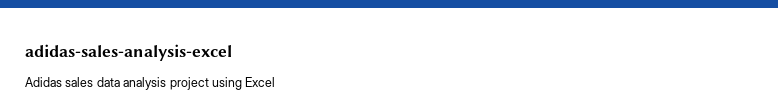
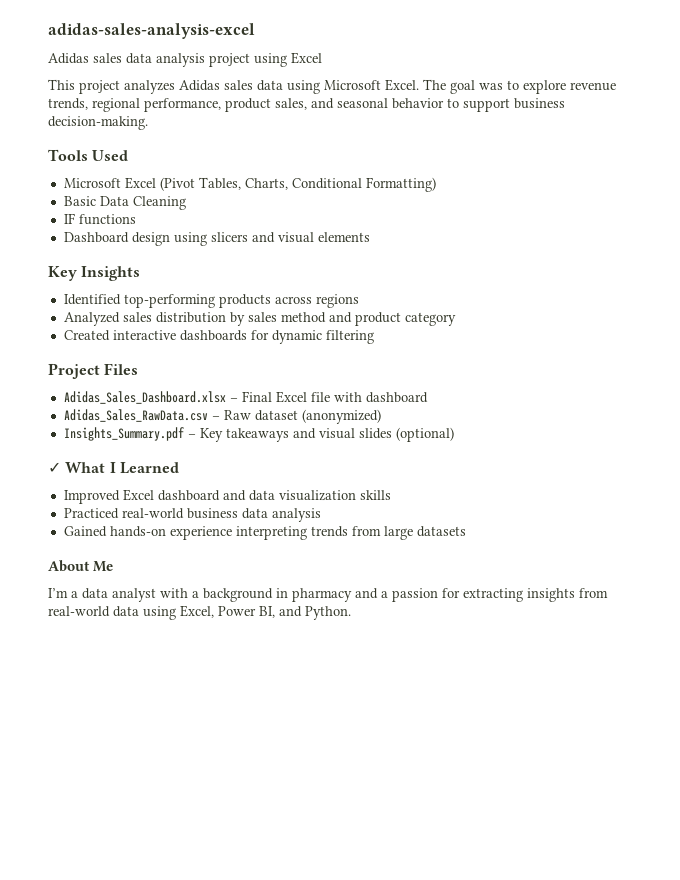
+ This project analyzes Adidas sales data using Microsoft Excel. The goal was to explore revenue trends, regional performance, product sales, and seasonal behavior to support business decision-making.
+ Tools Used
+ Microsoft Excel (Pivot Tables, Charts, Conditional Formatting)
+ Basic Data Cleaning
+ IF functions
+ Dashboard design using slicers and visual elements
+ Key Insights
+ Identified top-performing products across regions
+ Analyzed sales distribution by sales method and product category
+ Created interactive dashboards for dynamic filtering
+ Project Files
+ Adidas_Sales_Dashboard.xlsx – Final Excel file with dashboard
+ Adidas_Sales_RawData.csv – Raw dataset (anonymized)
+ Insights_Summary.pdf – Key takeaways and visual slides (optional)
+ ✓ What I Learned
+ Improved Excel dashboard and data visualization skills
+ Practiced real-world business data analysis
+ Gained hands-on experience interpreting trends from large datasets
+ About Me
+ I’m a data analyst with a background in pharmacy and a passion for extracting insights from real-world data using Excel, Power BI, and Python.

